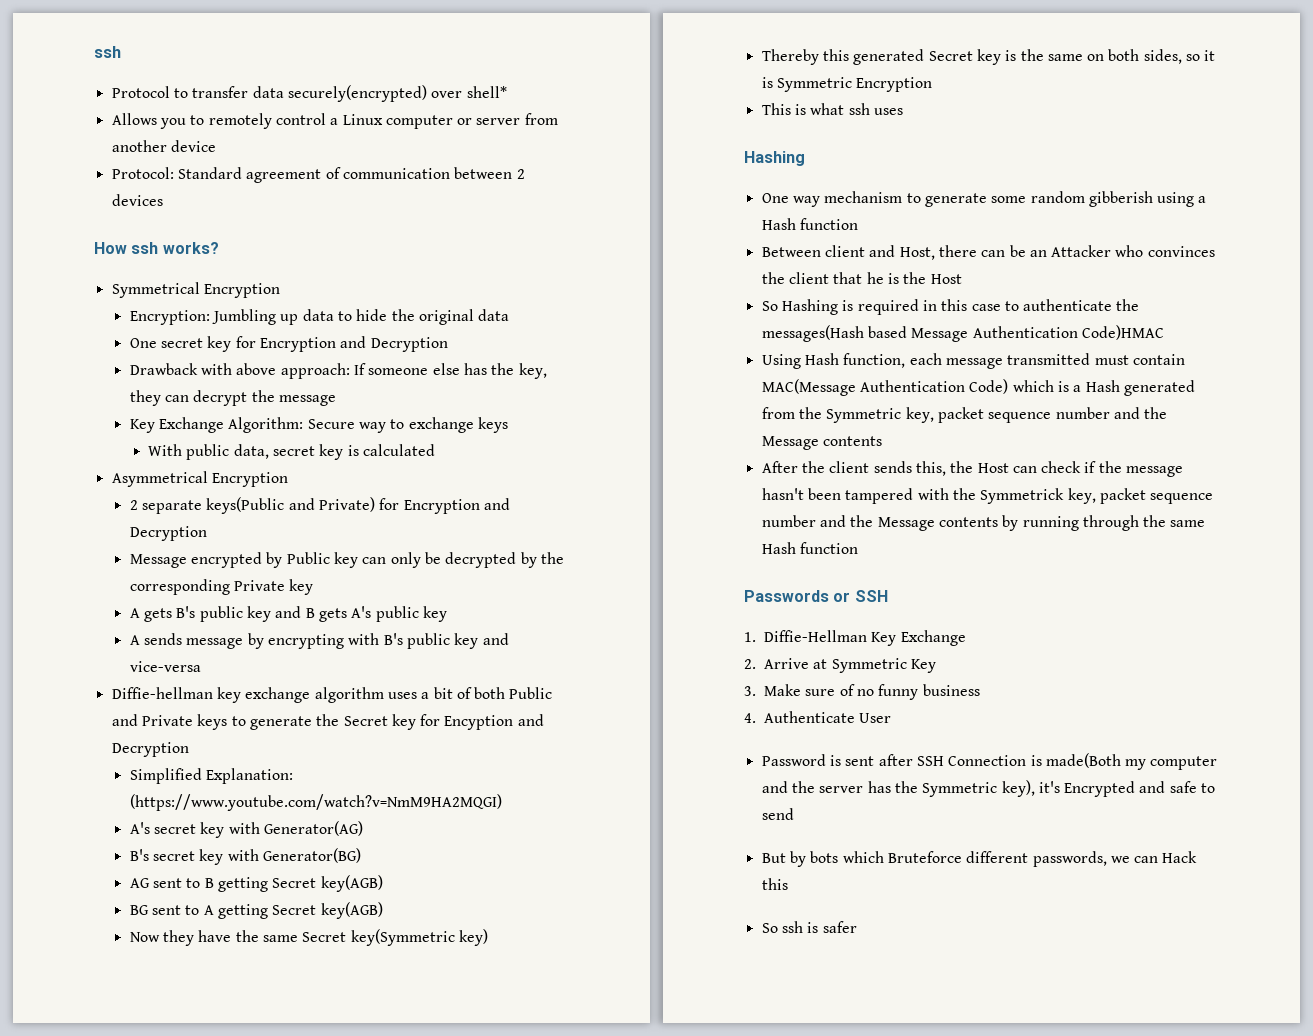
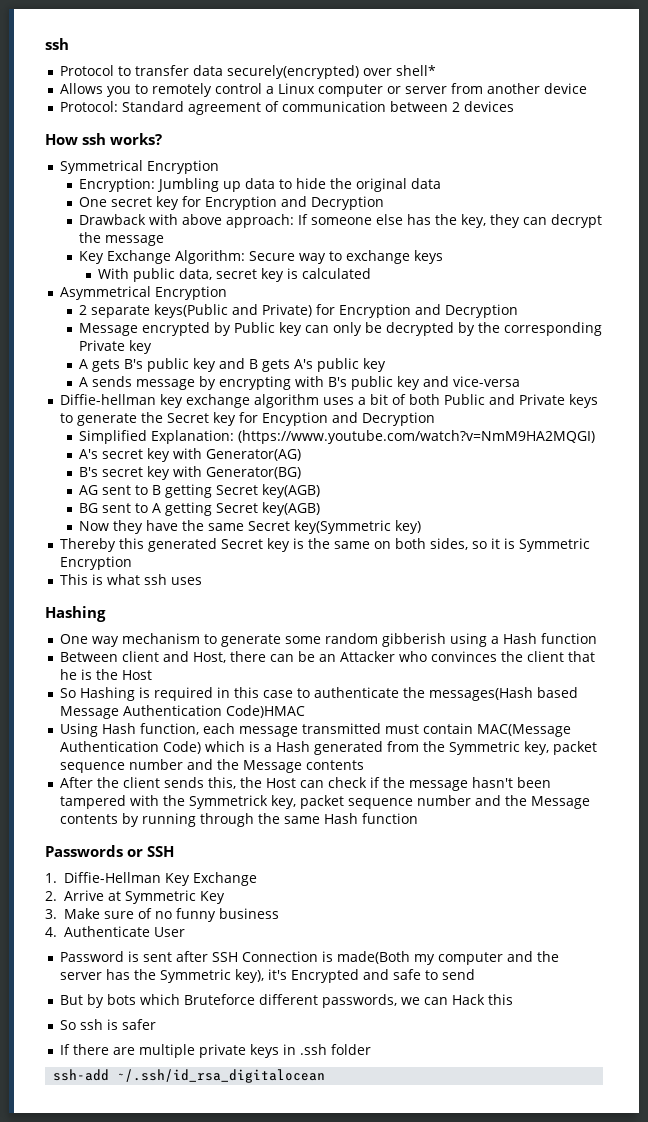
+ If there are multiple private keys in .ssh folder
+ ssh-add ~/.ssh/id_rsa_digitalocean

